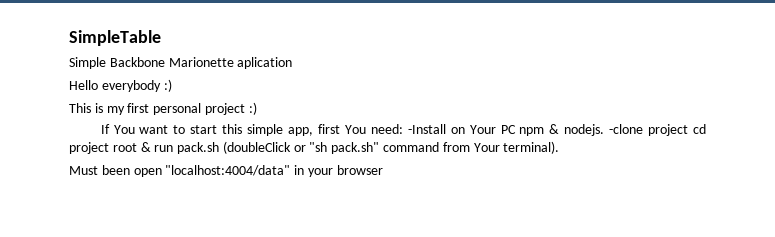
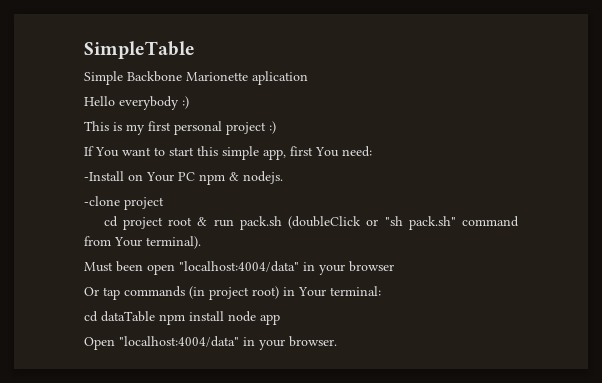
- If You want to start this simple app, first You need: -Install on Your PC npm & nodejs. -clone project cd project root & run pack.sh (doubleClick or "sh pack.sh" command from Your terminal).
+ If You want to start this simple app, first You need:
+ -Install on Your PC npm & nodejs.
+ -clone project
+ cd project root & run pack.sh (doubleClick or "sh pack.sh" command from Your terminal).
+ Or tap commands (in project root) in Your terminal:
+ cd dataTable npm install node app
+ Open "localhost:4004/data" in your browser.

